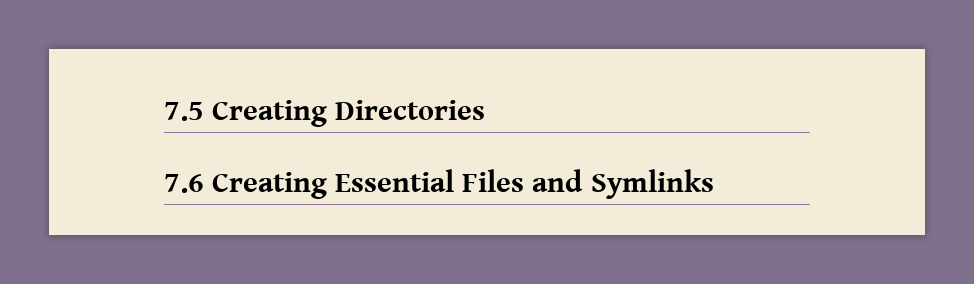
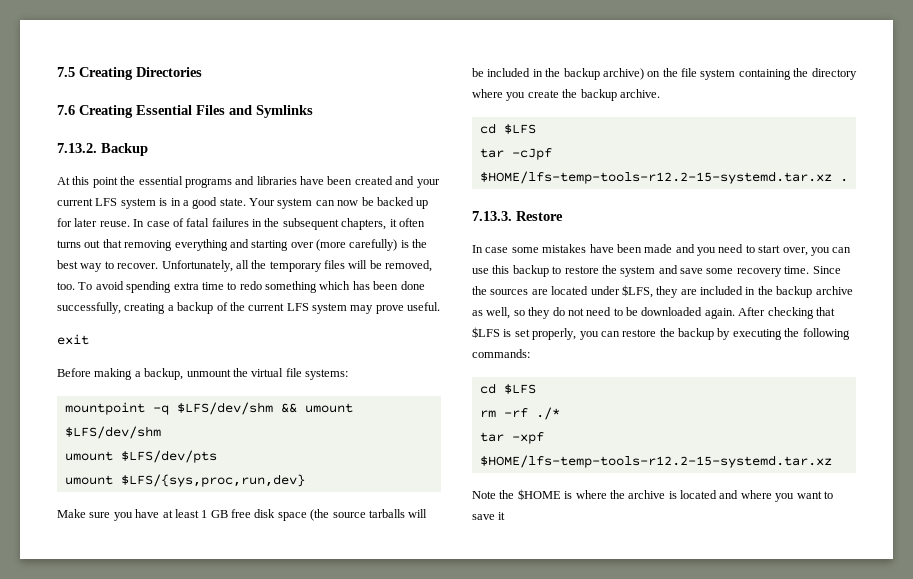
+ 7.13.2. Backup
+ At this point the essential programs and libraries have been created and your current LFS system is in a good state. Your system can now be backed up for later reuse. In case of fatal failures in the subsequent chapters, it often turns out that removing everything and starting over (more carefully) is the best way to recover. Unfortunately, all the temporary files will be removed, too. To avoid spending extra time to redo something which has been done successfully, creating a backup of the current LFS system may prove useful.
+ exit
+ Before making a backup, unmount the virtual file systems:
+ mountpoint -q $LFS/dev/shm && umount $LFS/dev/shm
+ umount $LFS/dev/pts
+ umount $LFS/{sys,proc,run,dev}
+ Make sure you have at least 1 GB free disk space (the source tarballs will be included in the backup archive) on the file system containing the directory where you create the backup archive.
+ cd $LFS
+ tar -cJpf $HOME/lfs-temp-tools-r12.2-15-systemd.tar.xz .
+ 7.13.3. Restore
+ In case some mistakes have been made and you need to start over, you can use this backup to restore the system and save some recovery time. Since the sources are located under $LFS, they are included in the backup archive as well, so they do not need to be downloaded again. After checking that $LFS is set properly, you can restore the backup by executing the following commands:
+ cd $LFS
+ rm -rf ./*
+ tar -xpf $HOME/lfs-temp-tools-r12.2-15-systemd.tar.xz
+ Note the $HOME is where the archive is located and where you want to save it

